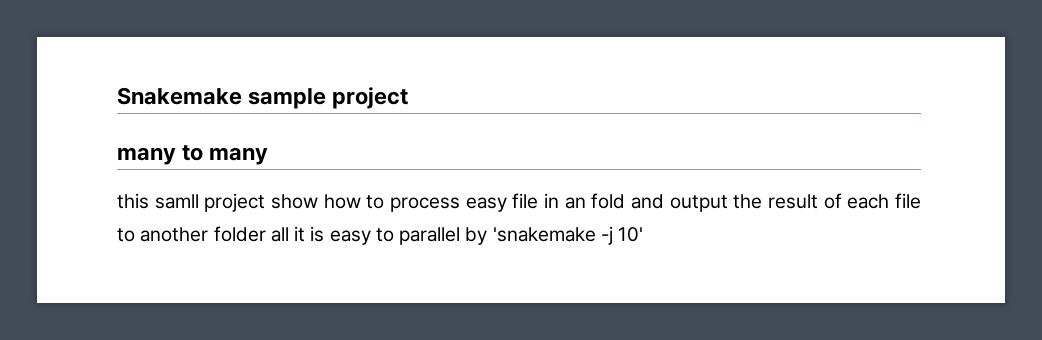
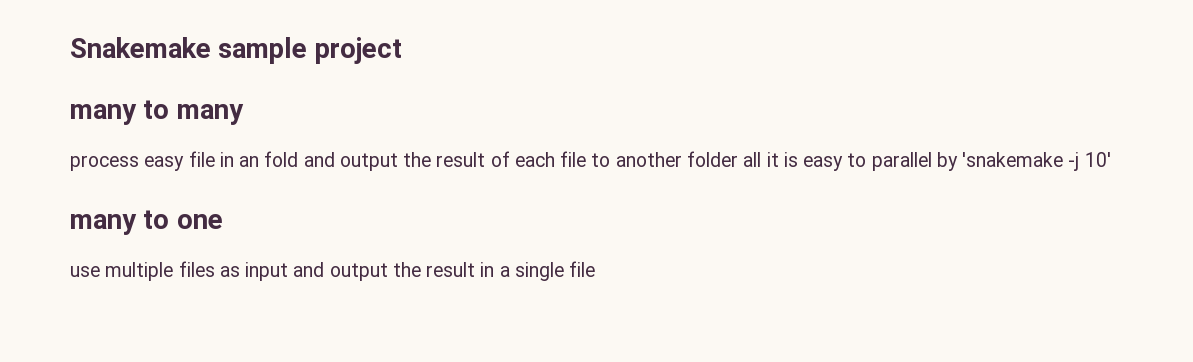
- this samll project show how to process easy file in an fold and output the result of each file to another folder all it is easy to parallel by 'snakemake -j 10'
+ process easy file in an fold and output the result of each file to another folder all it is easy to parallel by 'snakemake -j 10'
+ many to one
+ use multiple files as input and output the result in a single file

